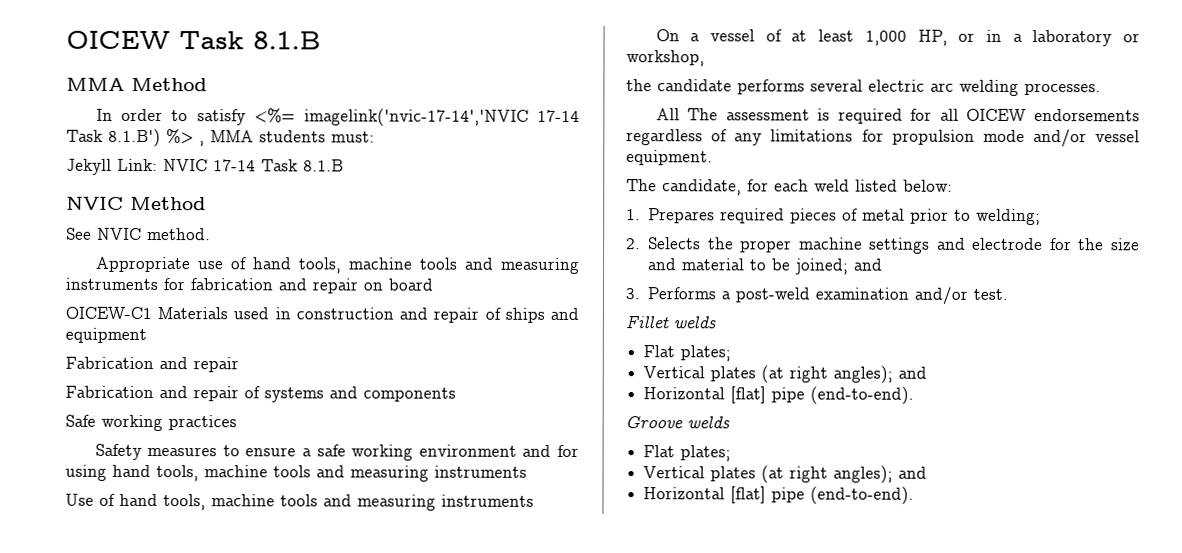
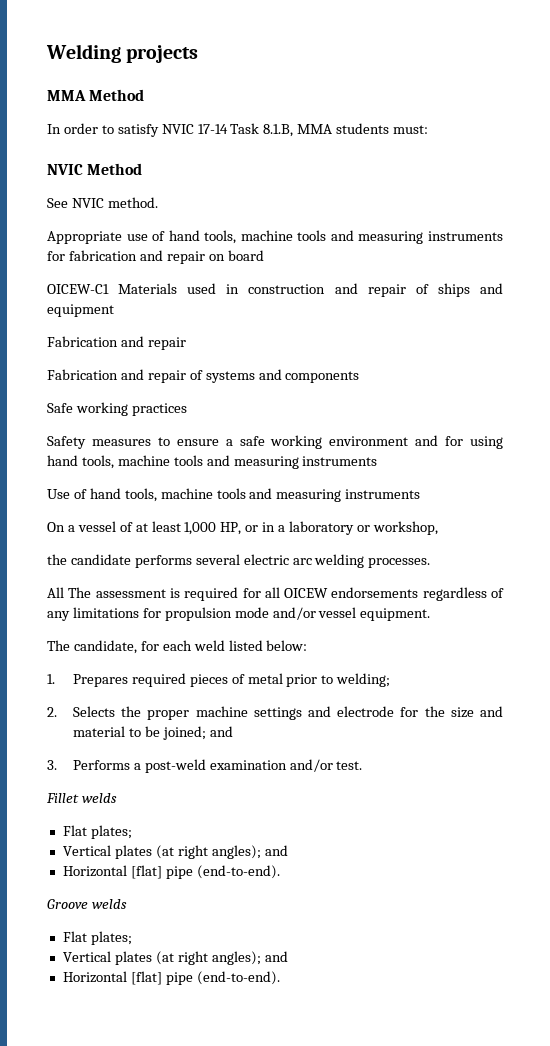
- OICEW Task 8.1.B
+ Welding projects
- In order to satisfy <%= imagelink('nvic-17-14','NVIC 17-14 Task 8.1.B') %> , MMA students must:
- Jekyll Link: NVIC 17-14 Task 8.1.B
+ In order to satisfy NVIC 17-14 Task 8.1.B, MMA students must:

